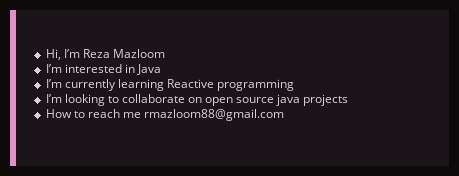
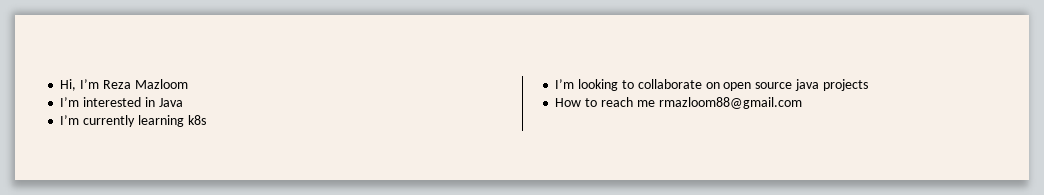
- I’m currently learning Reactive programming
+ I’m currently learning k8s

